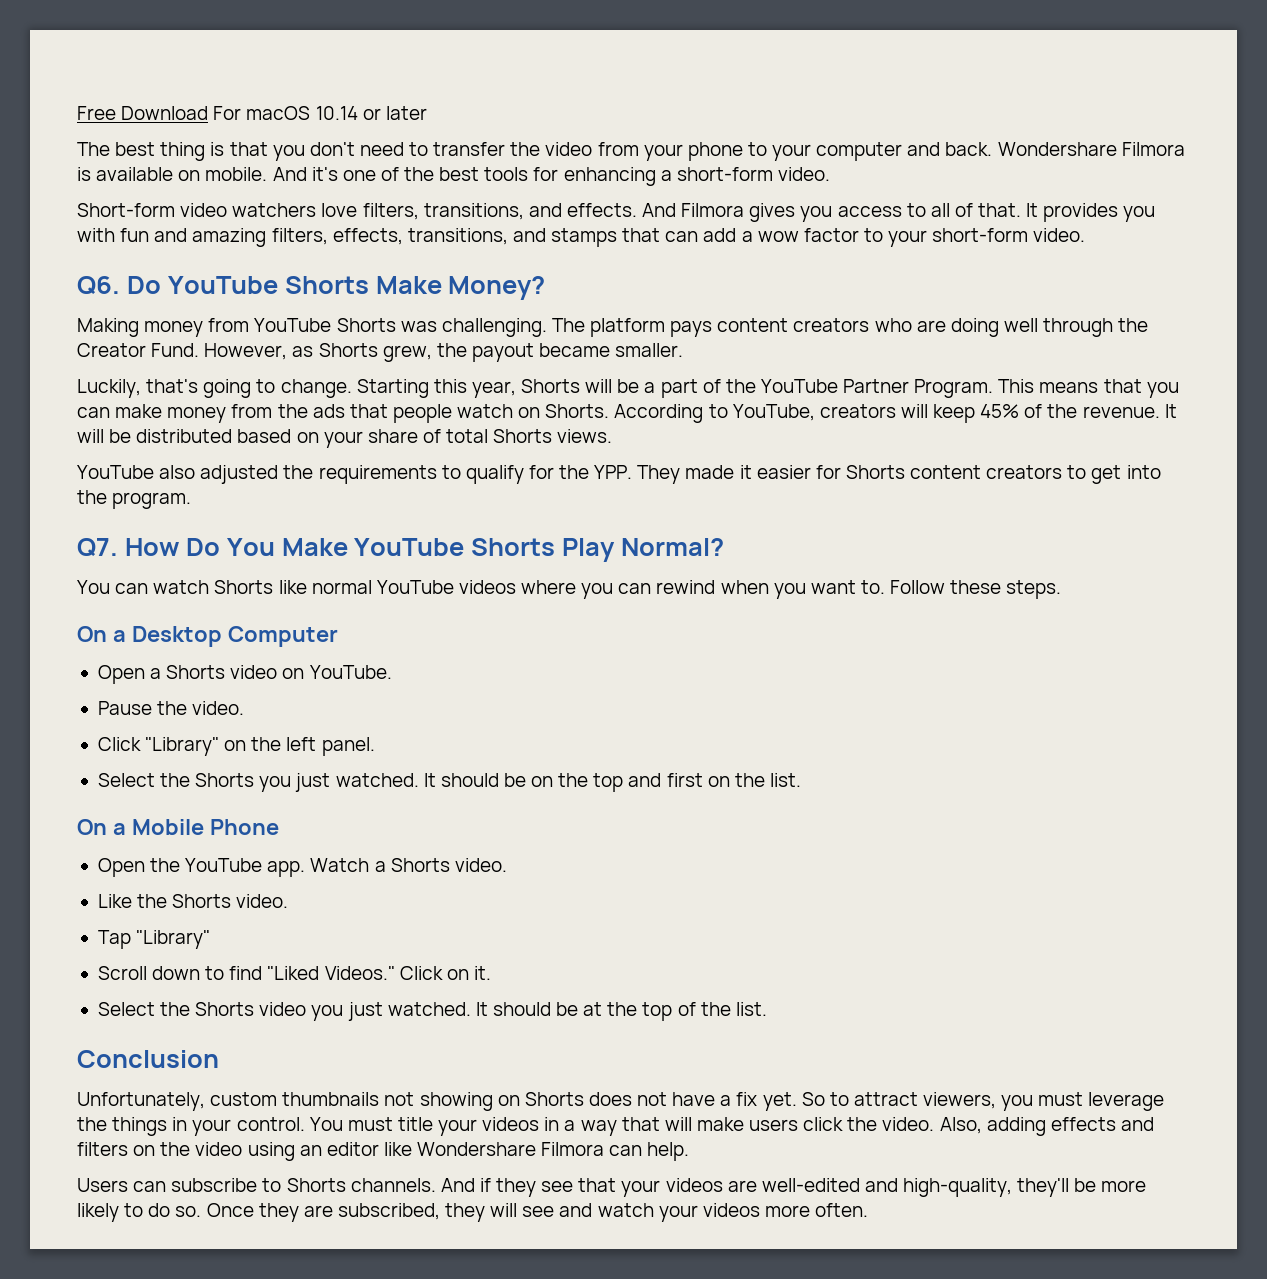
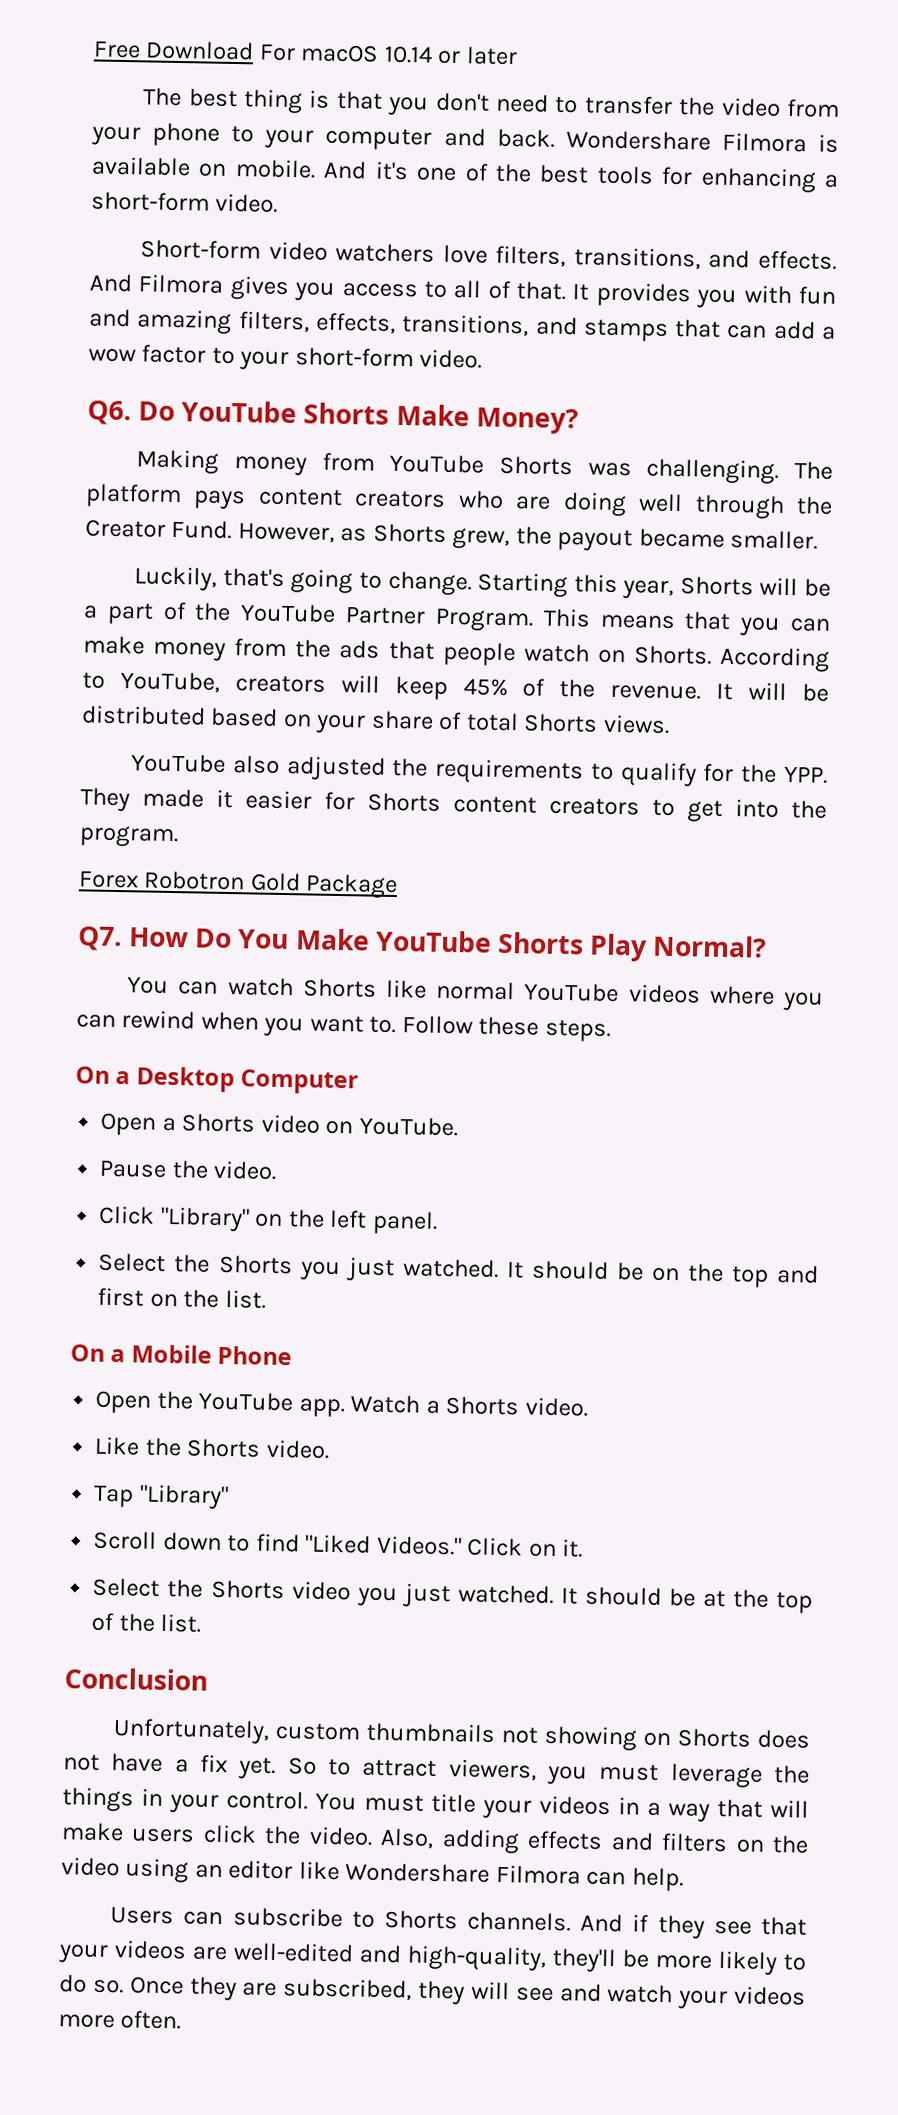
+ Forex Robotron Gold Package

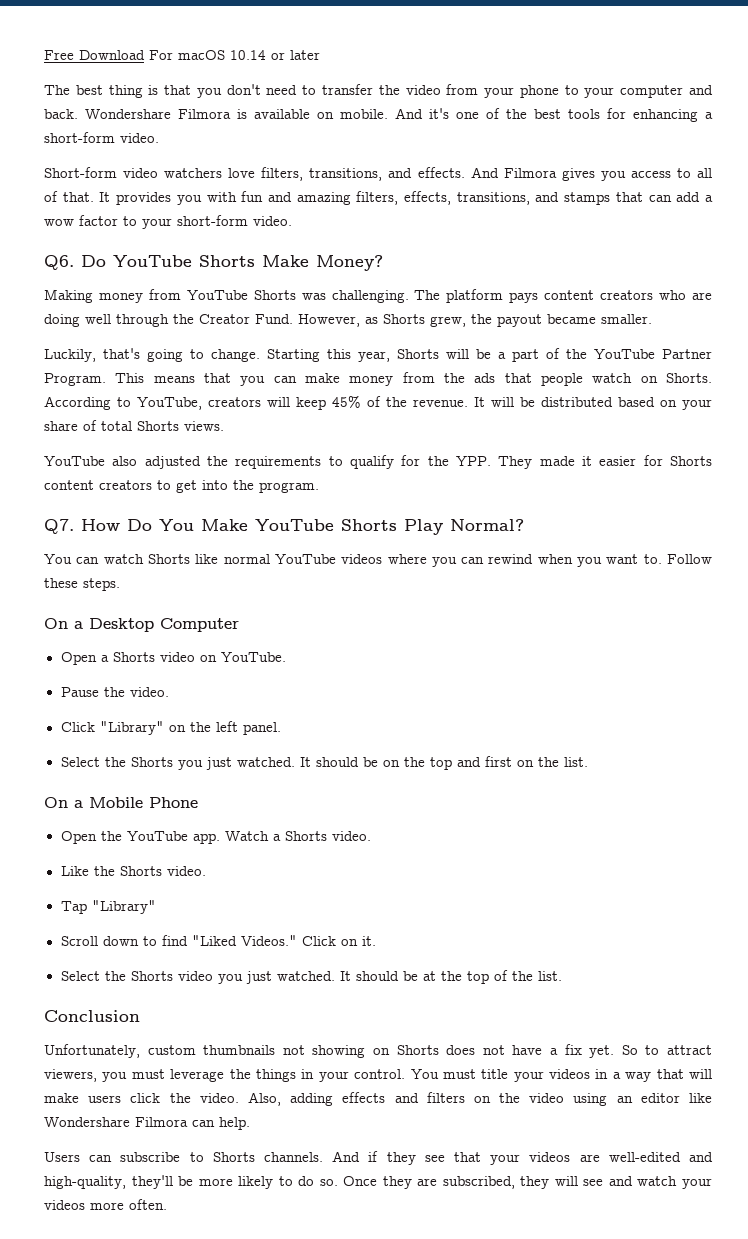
- Forex Robotron Gold Package

